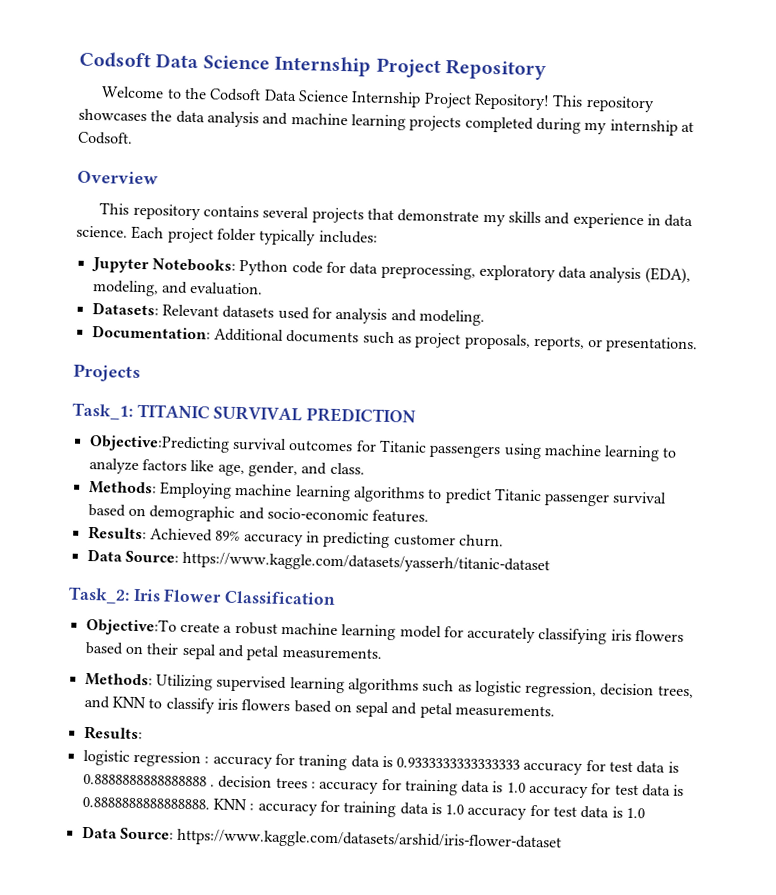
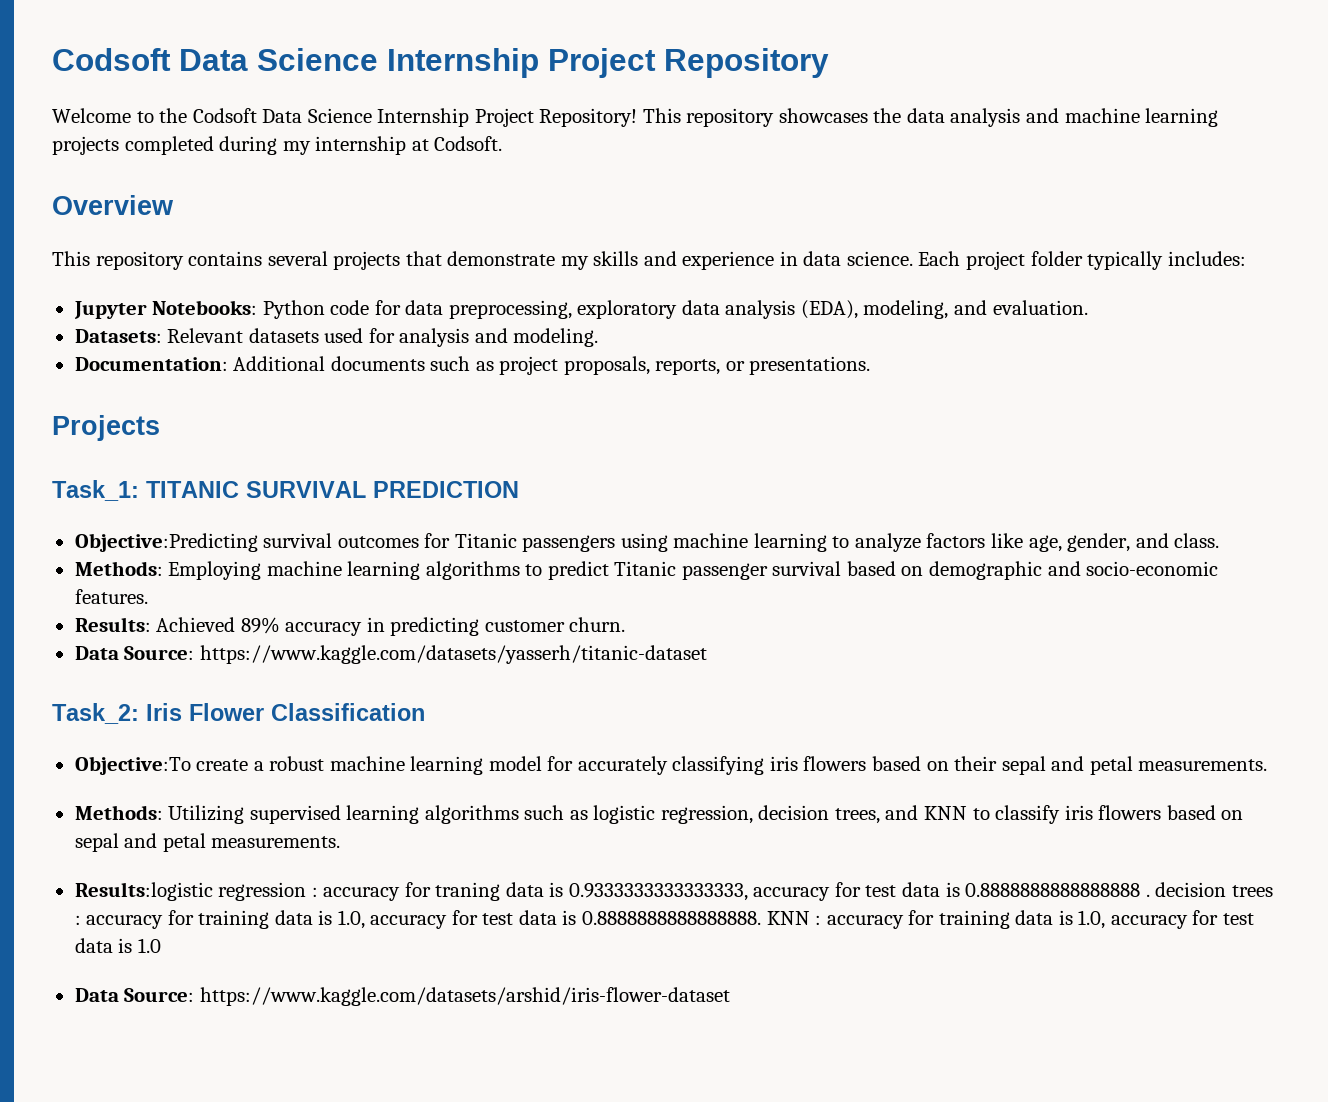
  Utilizing supervised learning algorithms such as logistic regression, decision trees, and KNN to classify iris flowers based on sepal and petal measurements.
- Results:
- logistic regression :
+ Results:logistic regression :
- accuracy for traning data is 0.9333333333333333 accuracy for test data is 0.8888888888888888 . decision trees :
+ accuracy for traning data is 0.9333333333333333, accuracy for test data is 0.8888888888888888 . decision trees :
- accuracy for training data is 1.0 accuracy for test data is 0.8888888888888888. KNN :
+ accuracy for training data is 1.0, accuracy for test data is 0.8888888888888888. KNN :
- accuracy for training data is 1.0 accuracy for test data is 1.0
+ accuracy for training data is 1.0, accuracy for test data is 1.0

